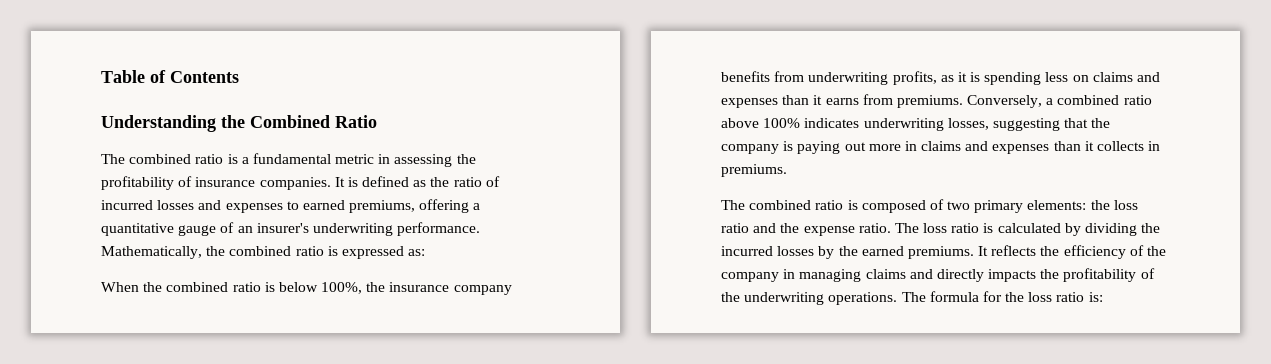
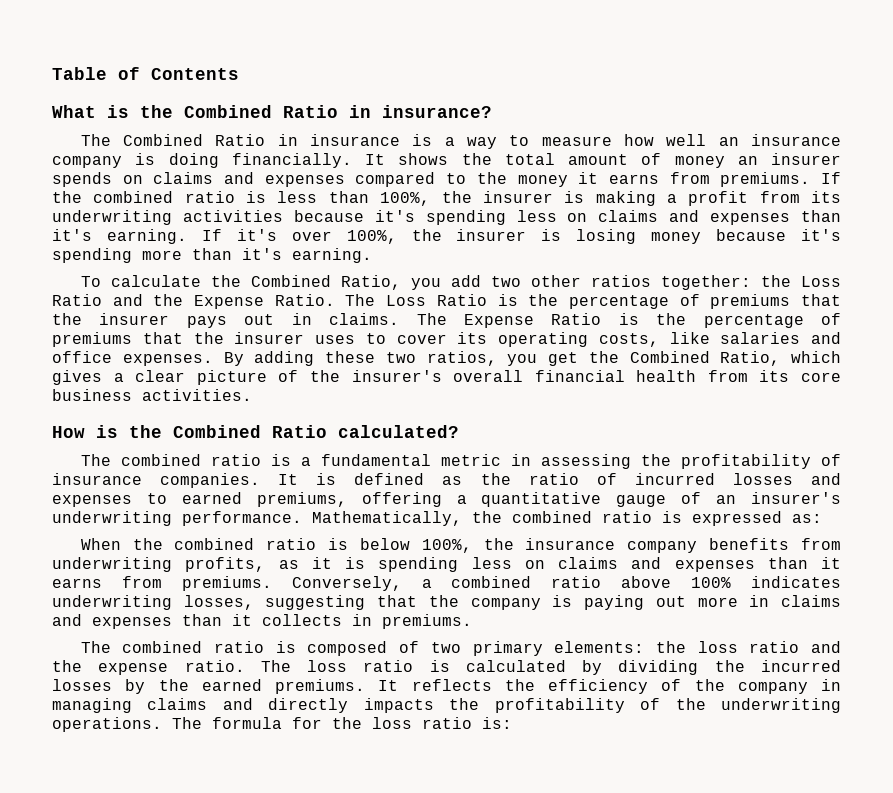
- Understanding the Combined Ratio
+ What is the Combined Ratio in insurance?
+ The Combined Ratio in insurance is a way to measure how well an insurance company is doing financially. It shows the total amount of money an insurer spends on claims and expenses compared to the money it earns from premiums. If the combined ratio is less than 100%, the insurer is making a profit from its underwriting activities because it's spending less on claims and expenses than it's earning. If it's over 100%, the insurer is losing money because it's spending more than it's earning.
+ To calculate the Combined Ratio, you add two other ratios together: the Loss Ratio and the Expense Ratio. The Loss Ratio is the percentage of premiums that the insurer pays out in claims. The Expense Ratio is the percentage of premiums that the insurer uses to cover its operating costs, like salaries and office expenses. By adding these two ratios, you get the Combined Ratio, which gives a clear picture of the insurer's overall financial health from its core business activities.
+ How is the Combined Ratio calculated?

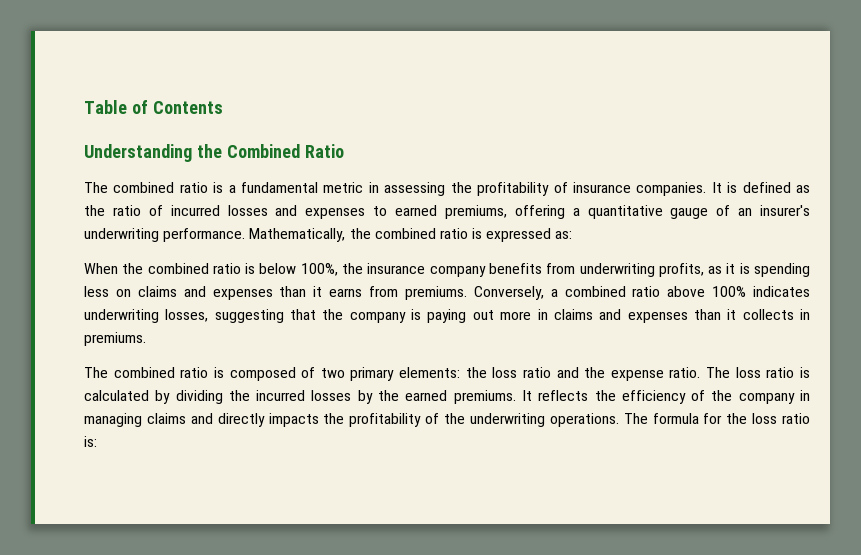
- What is the Combined Ratio in insurance?
- The Combined Ratio in insurance is a way to measure how well an insurance company is doing financially. It shows the total amount of money an insurer spends on claims and expenses compared to the money it earns from premiums. If the combined ratio is less than 100%, the insurer is making a profit from its underwriting activities because it's spending less on claims and expenses than it's earning. If it's over 100%, the insurer is losing money because it's spending more than it's earning.
- To calculate the Combined Ratio, you add two other ratios together: the Loss Ratio and the Expense Ratio. The Loss Ratio is the percentage of premiums that the insurer pays out in claims. The Expense Ratio is the percentage of premiums that the insurer uses to cover its operating costs, like salaries and office expenses. By adding these two ratios, you get the Combined Ratio, which gives a clear picture of the insurer's overall financial health from its core business activities.
- How is the Combined Ratio calculated?
+ Understanding the Combined Ratio

